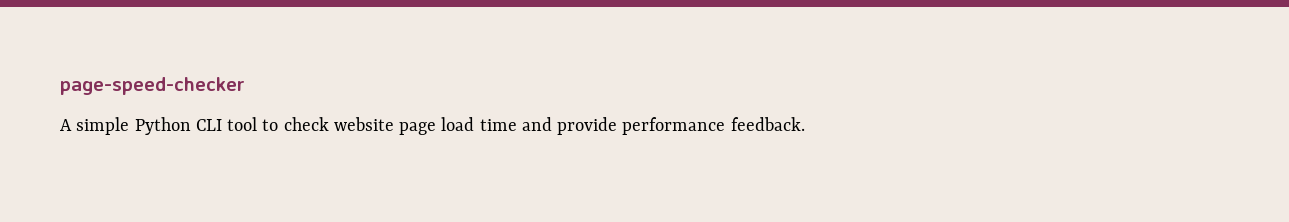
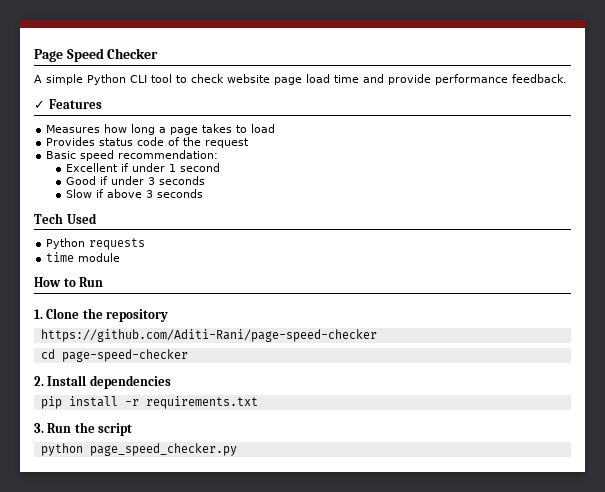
- page-speed-checker
+ Page Speed Checker
+ ✓ Features
+ Measures how long a page takes to load
+ Provides status code of the request
+ Basic speed recommendation:
+ Excellent if under 1 second
+ Good if under 3 seconds
+ Slow if above 3 seconds
+ Tech Used
+ Python requests
+ time module
+ How to Run
+ 1. Clone the repository
+ https://github.com/Aditi-Rani/page-speed-checker
+ cd page-speed-checker
+ 2. Install dependencies
+ pip install -r requirements.txt
+ 3. Run the script
+ python page_speed_checker.py

